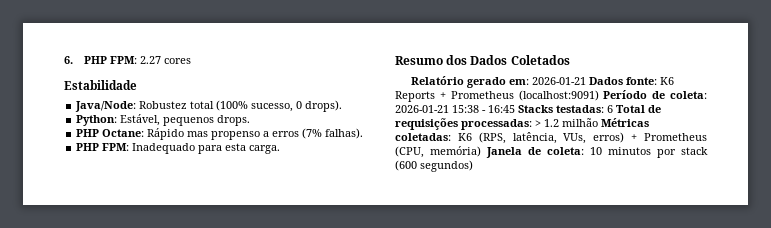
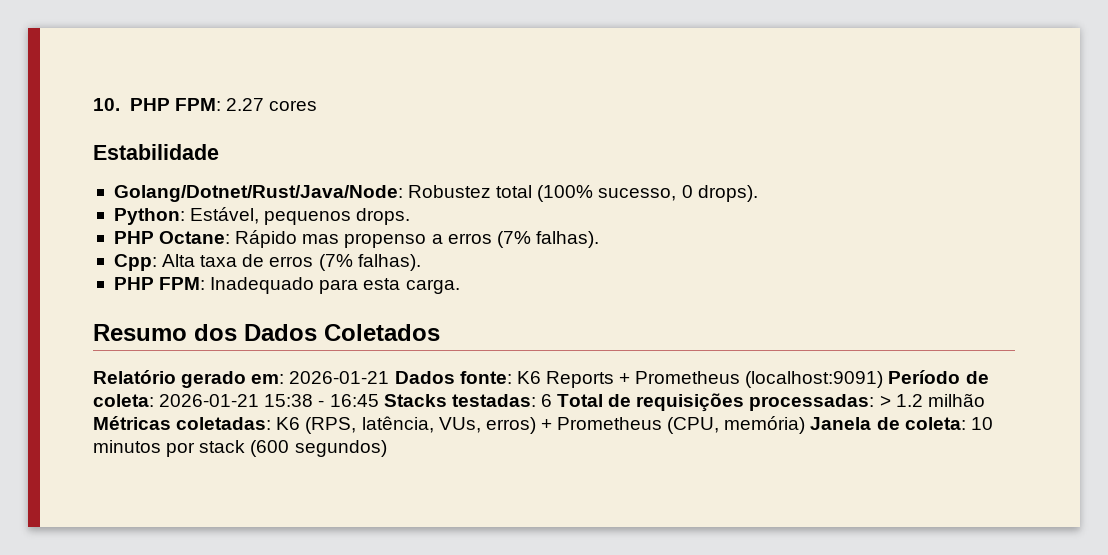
- 6. PHP FPM: 2.27 cores
+ 10. PHP FPM: 2.27 cores
- Java/Node: Robustez total (100% sucesso, 0 drops).
+ Golang/Dotnet/Rust/Java/Node: Robustez total (100% sucesso, 0 drops).
+ Cpp: Alta taxa de erros (7% falhas).

